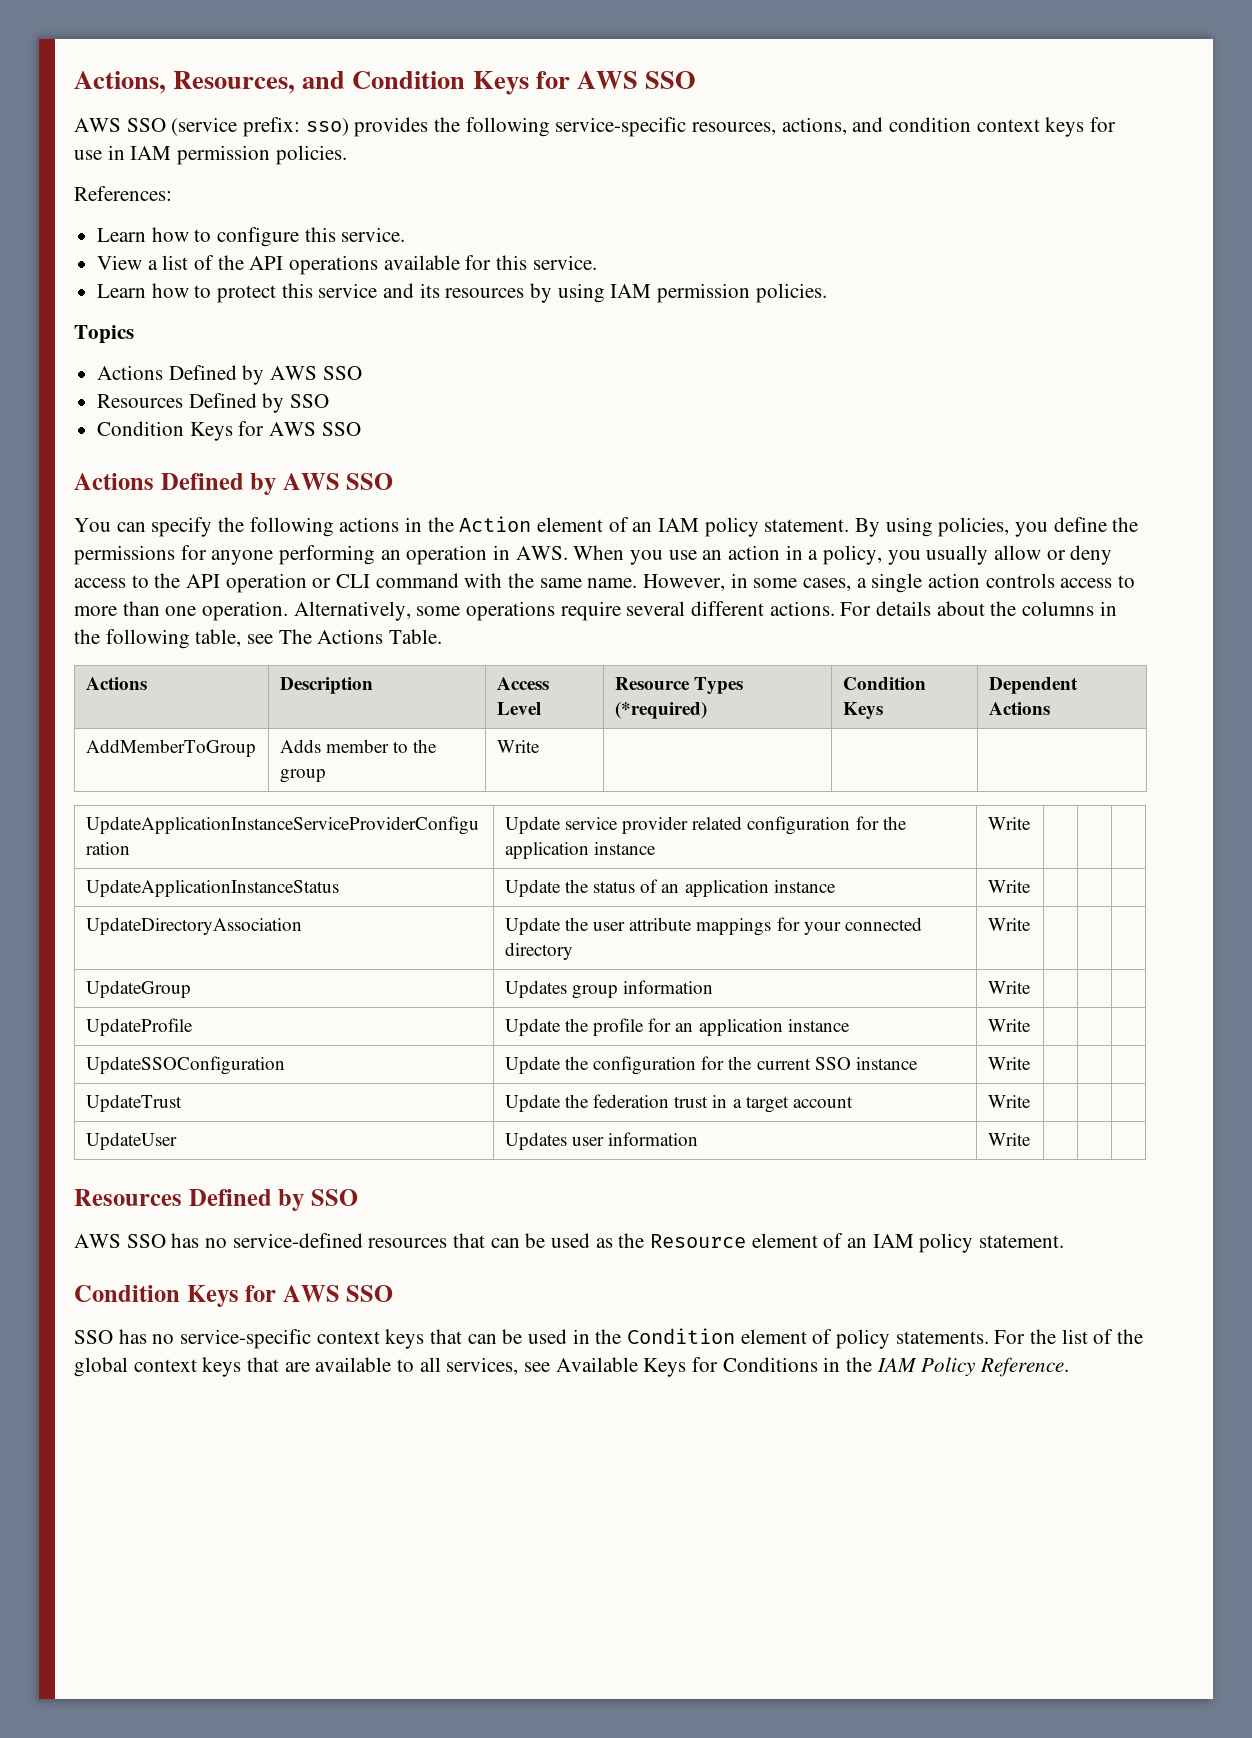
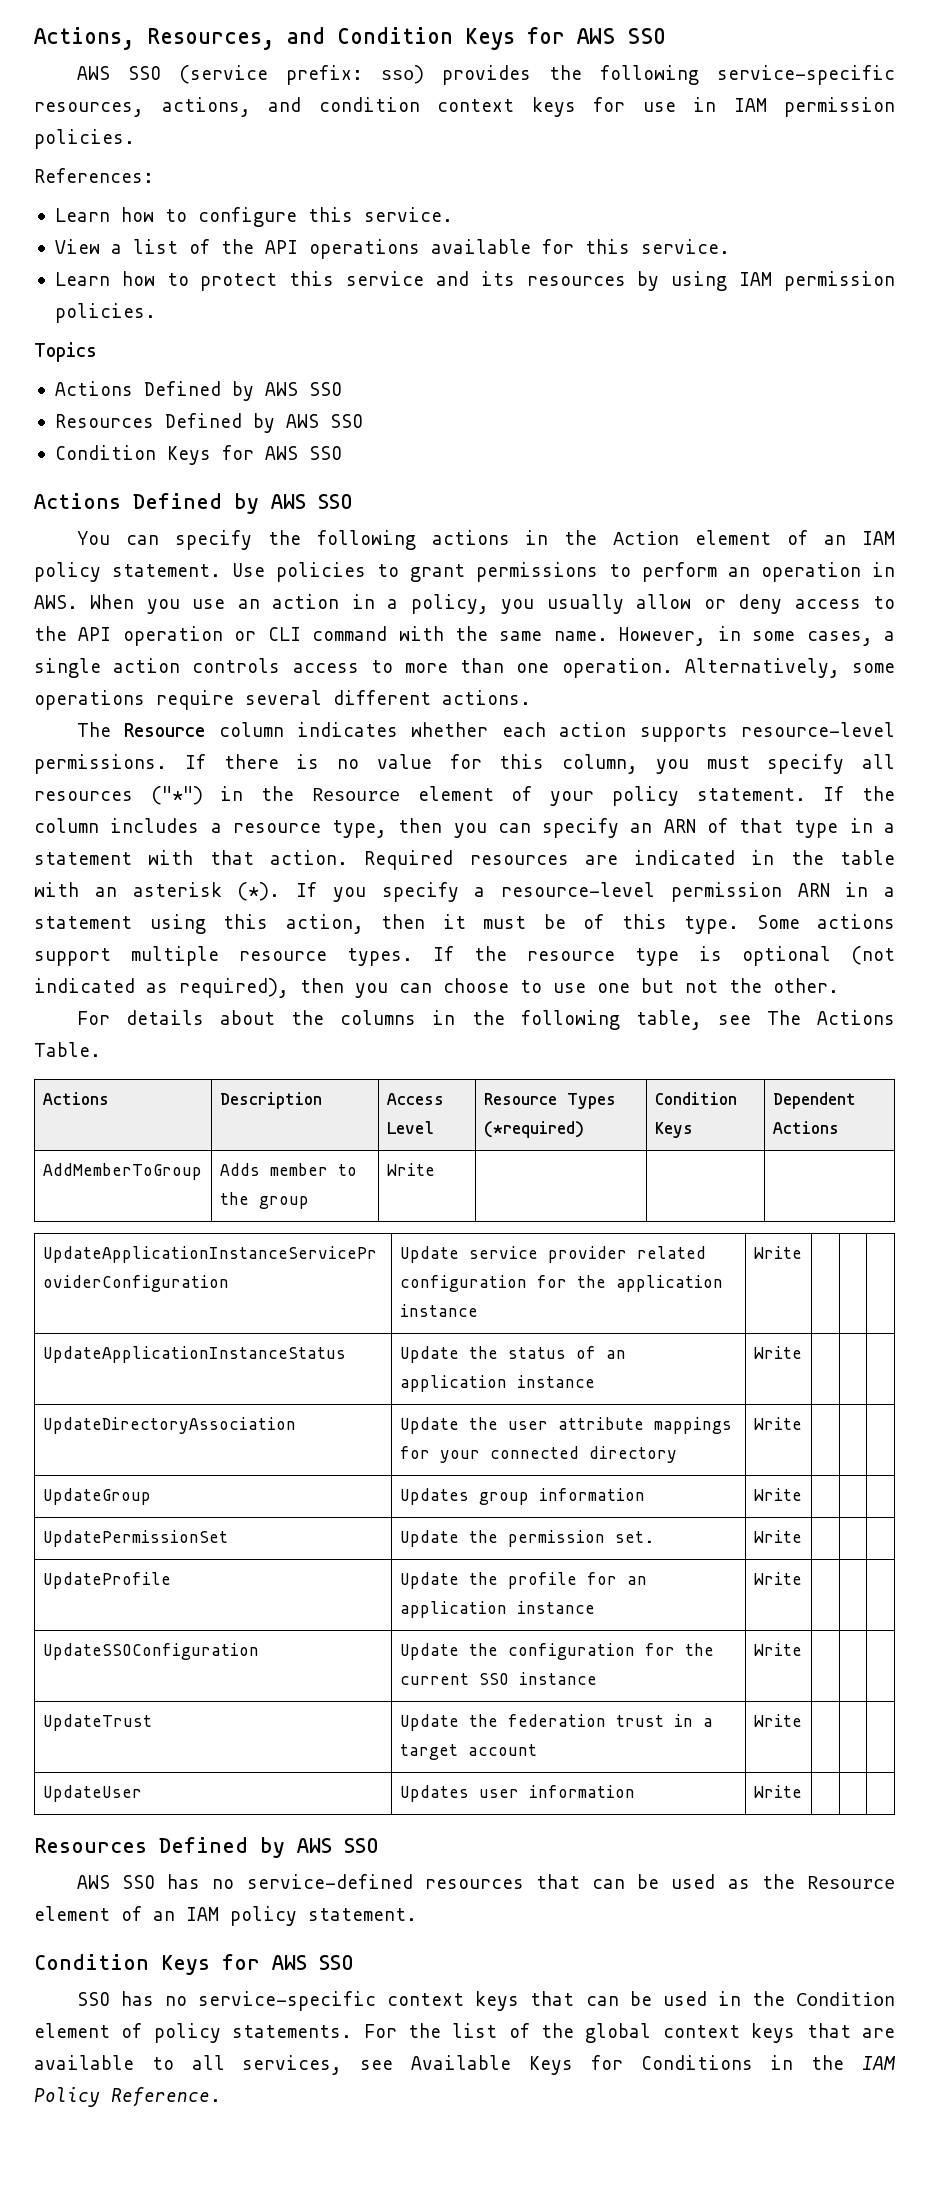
  Topics
  Actions Defined by AWS SSO
- Resources Defined by SSO
+ Resources Defined by AWS SSO
- By using policies, you define the permissions for anyone performing an operation in AWS. When you use an action in a policy, you usually allow or deny access to the API operation or CLI command with the same name.
+ Use policies to grant permissions to perform an operation in AWS. When you use an action in a policy, you usually allow or deny access to the API operation or CLI command with the same name.
- Alternatively, some operations require several different actions. For details about the columns in the following table, see The Actions Table.
+ Alternatively, some operations require several different actions.
+ The Resource column indicates whether each action supports resource-level permissions. If there is no value for this column, you must specify all resources ("*") in the Resource element of your policy statement. If the column includes a resource type, then you can specify an ARN of that type in a statement with that action. Required resources are indicated in the table with an asterisk (*). If you specify a resource-level permission ARN in a statement using this action, then it must be of this type. Some actions support multiple resource types. If the resource type is optional (not indicated as required), then you can choose to use one but not the other.
+ For details about the columns in the following table, see The Actions Table.
+ UpdatePermissionSet | Update the permission set. | Write | | |
  UpdateUser | Updates user information | Write | | |
- Resources Defined by SSO
+ Resources Defined by AWS SSO

